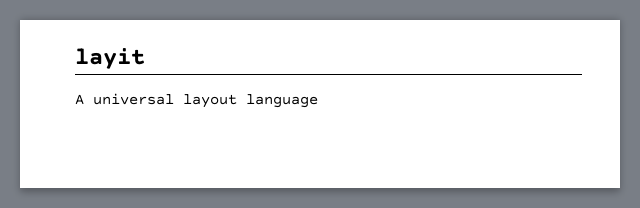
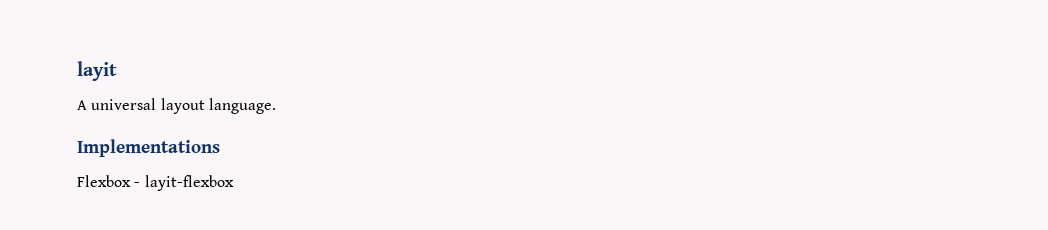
- A universal layout language
+ A universal layout language.
+ Implementations
+ Flexbox - layit-flexbox

